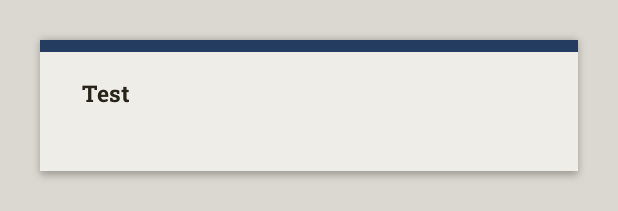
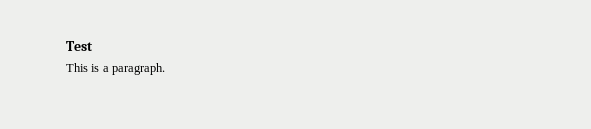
+ This is a paragraph.

